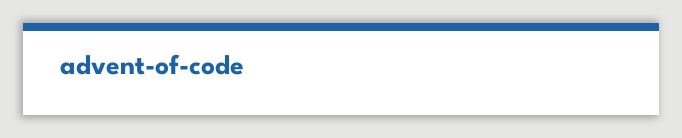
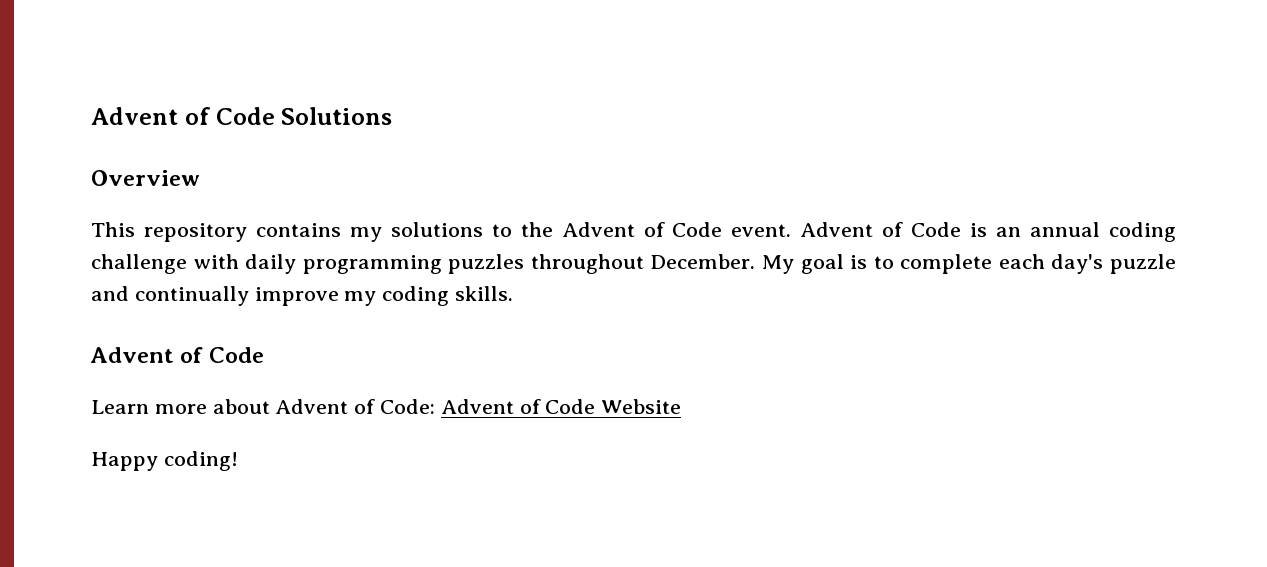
- advent-of-code
+ Advent of Code Solutions
+ Overview
+ This repository contains my solutions to the Advent of Code event. Advent of Code is an annual coding challenge with daily programming puzzles throughout December. My goal is to complete each day's puzzle and continually improve my coding skills.
+ Advent of Code
+ Learn more about Advent of Code: Advent of Code Website
+ Happy coding!

